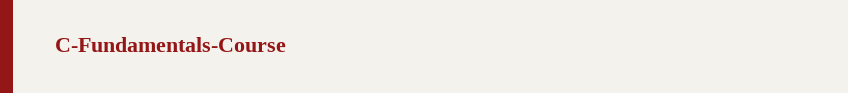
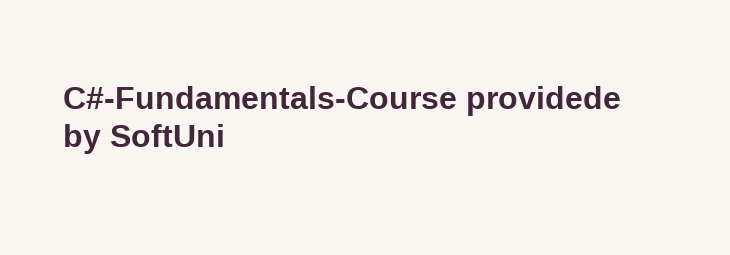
- C-Fundamentals-Course
+ C#-Fundamentals-Course providede by SoftUni

